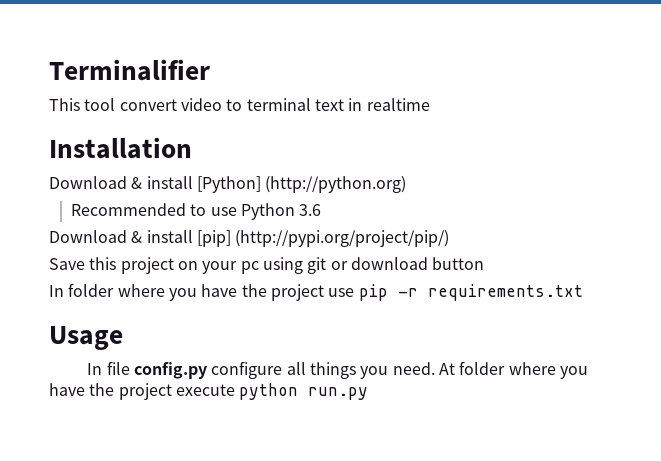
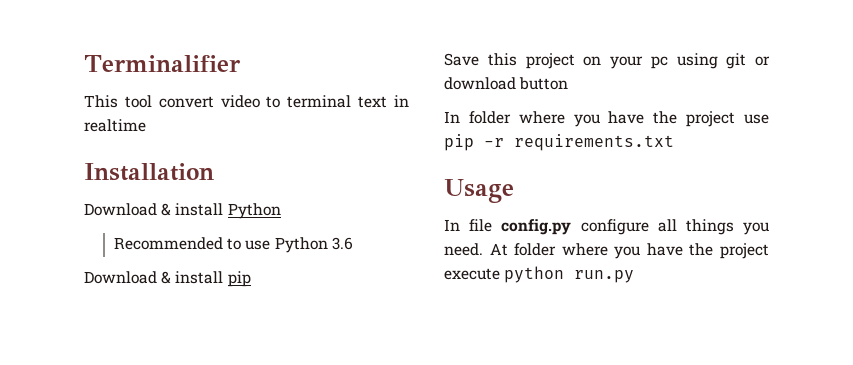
- Download & install [Python] (http://python.org)
+ Download & install Python
- Download & install [pip] (http://pypi.org/project/pip/)
+ Download & install pip

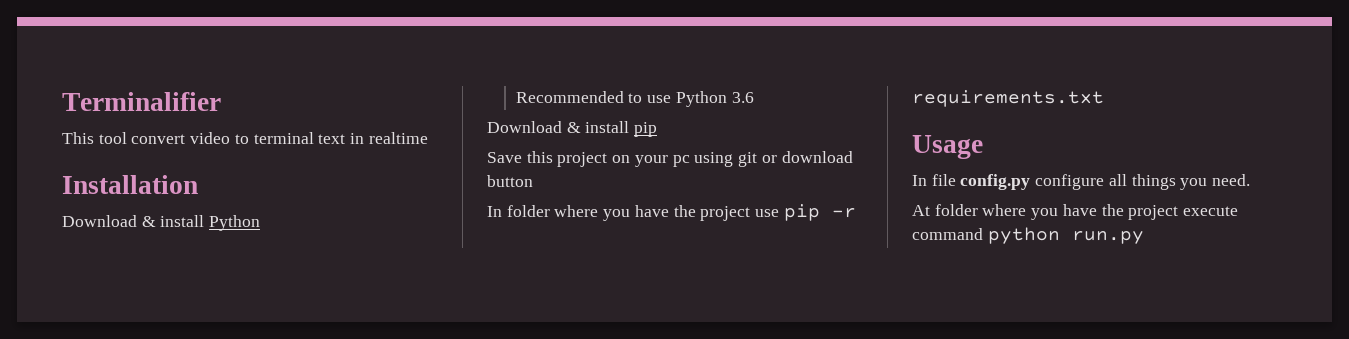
- In file config.py configure all things you need. At folder where you have the project execute python run.py
+ In file config.py configure all things you need.
+ At folder where you have the project execute command python run.py

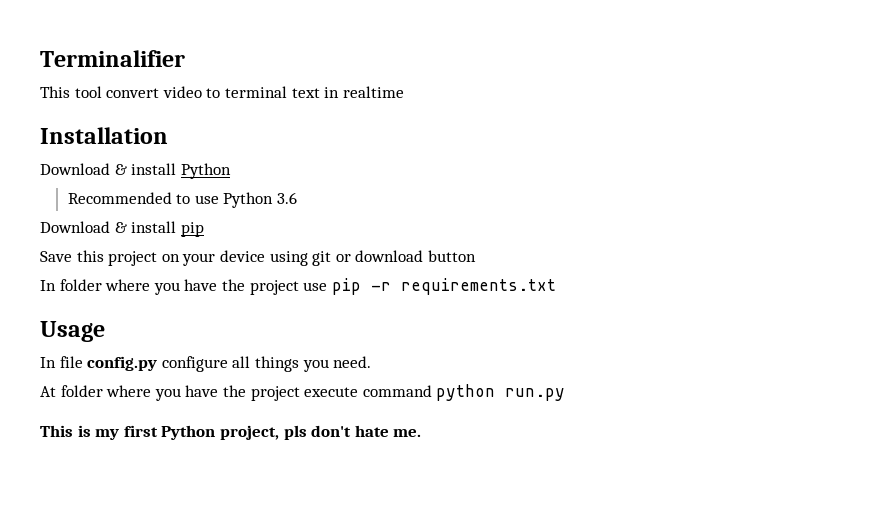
- Save this project on your pc using git or download button
+ Save this project on your device using git or download button
+ This is my first Python project, pls don't hate me.

